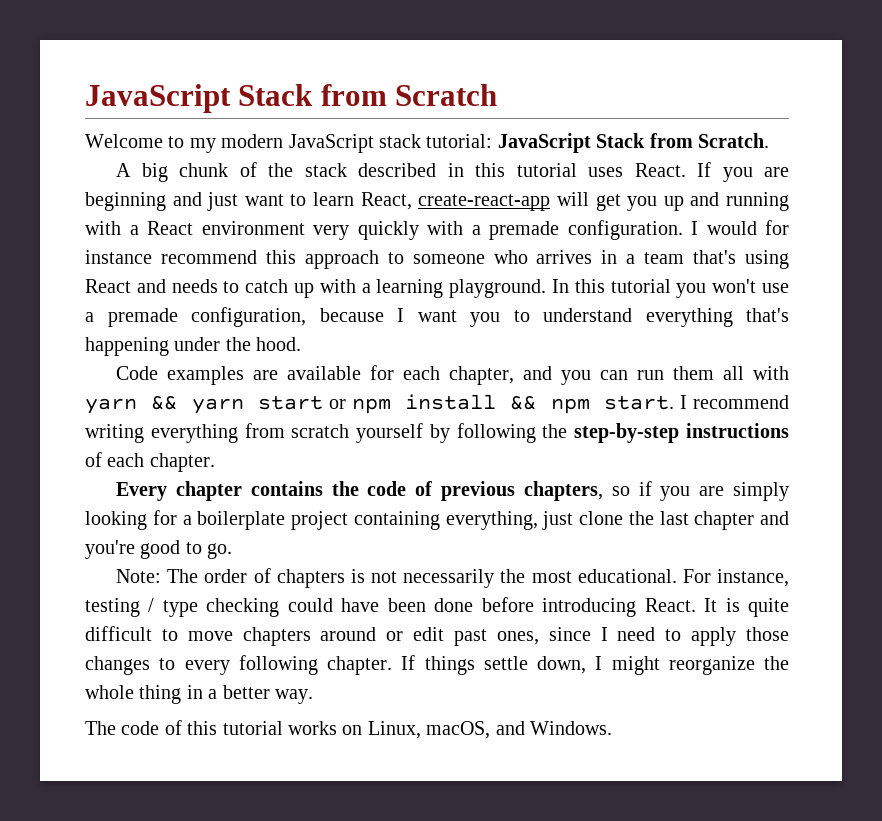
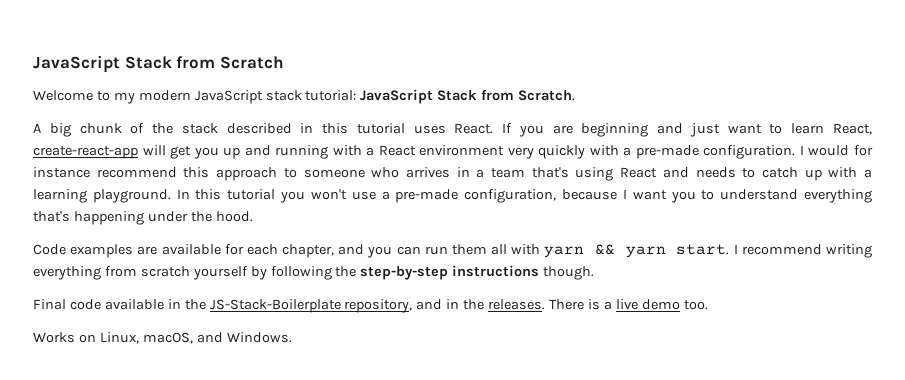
- If you are beginning and just want to learn React, create-react-app will get you up and running with a React environment very quickly with a premade configuration.
+ If you are beginning and just want to learn React, create-react-app will get you up and running with a React environment very quickly with a pre-made configuration.
- In this tutorial you won't use a premade configuration, because I want you to understand everything that's happening under the hood.
+ In this tutorial you won't use a pre-made configuration, because I want you to understand everything that's happening under the hood.
- Code examples are available for each chapter, and you can run them all with yarn && yarn start or npm install && npm start.
+ Code examples are available for each chapter, and you can run them all with yarn && yarn start.
- I recommend writing everything from scratch yourself by following the step-by-step instructions of each chapter.
- Every chapter contains the code of previous chapters, so if you are simply looking for a boilerplate project containing everything, just clone the last chapter and you're good to go.
- Note: The order of chapters is not necessarily the most educational. For instance, testing / type checking could have been done before introducing React. It is quite difficult to move chapters around or edit past ones, since I need to apply those changes to every following chapter. If things settle down, I might reorganize the whole thing in a better way.
- The code of this tutorial works on Linux, macOS, and Windows.
+ I recommend writing everything from scratch yourself by following the step-by-step instructions though.
+ Final code available in the JS-Stack-Boilerplate repository, and in the releases. There is a live demo too.
+ Works on Linux, macOS, and Windows.

